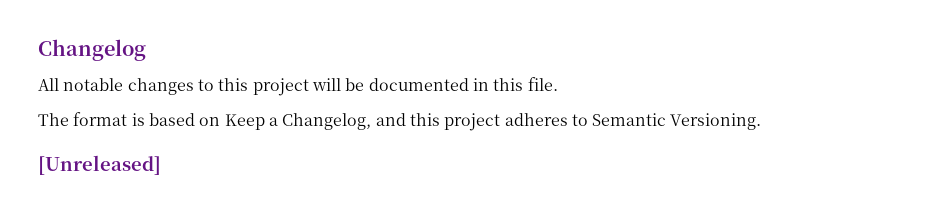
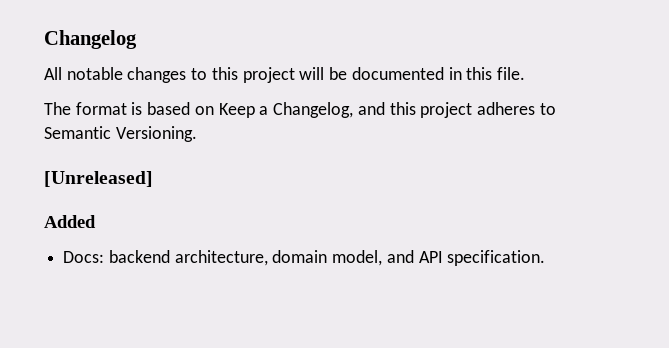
+ Added
+ Docs: backend architecture, domain model, and API specification.

